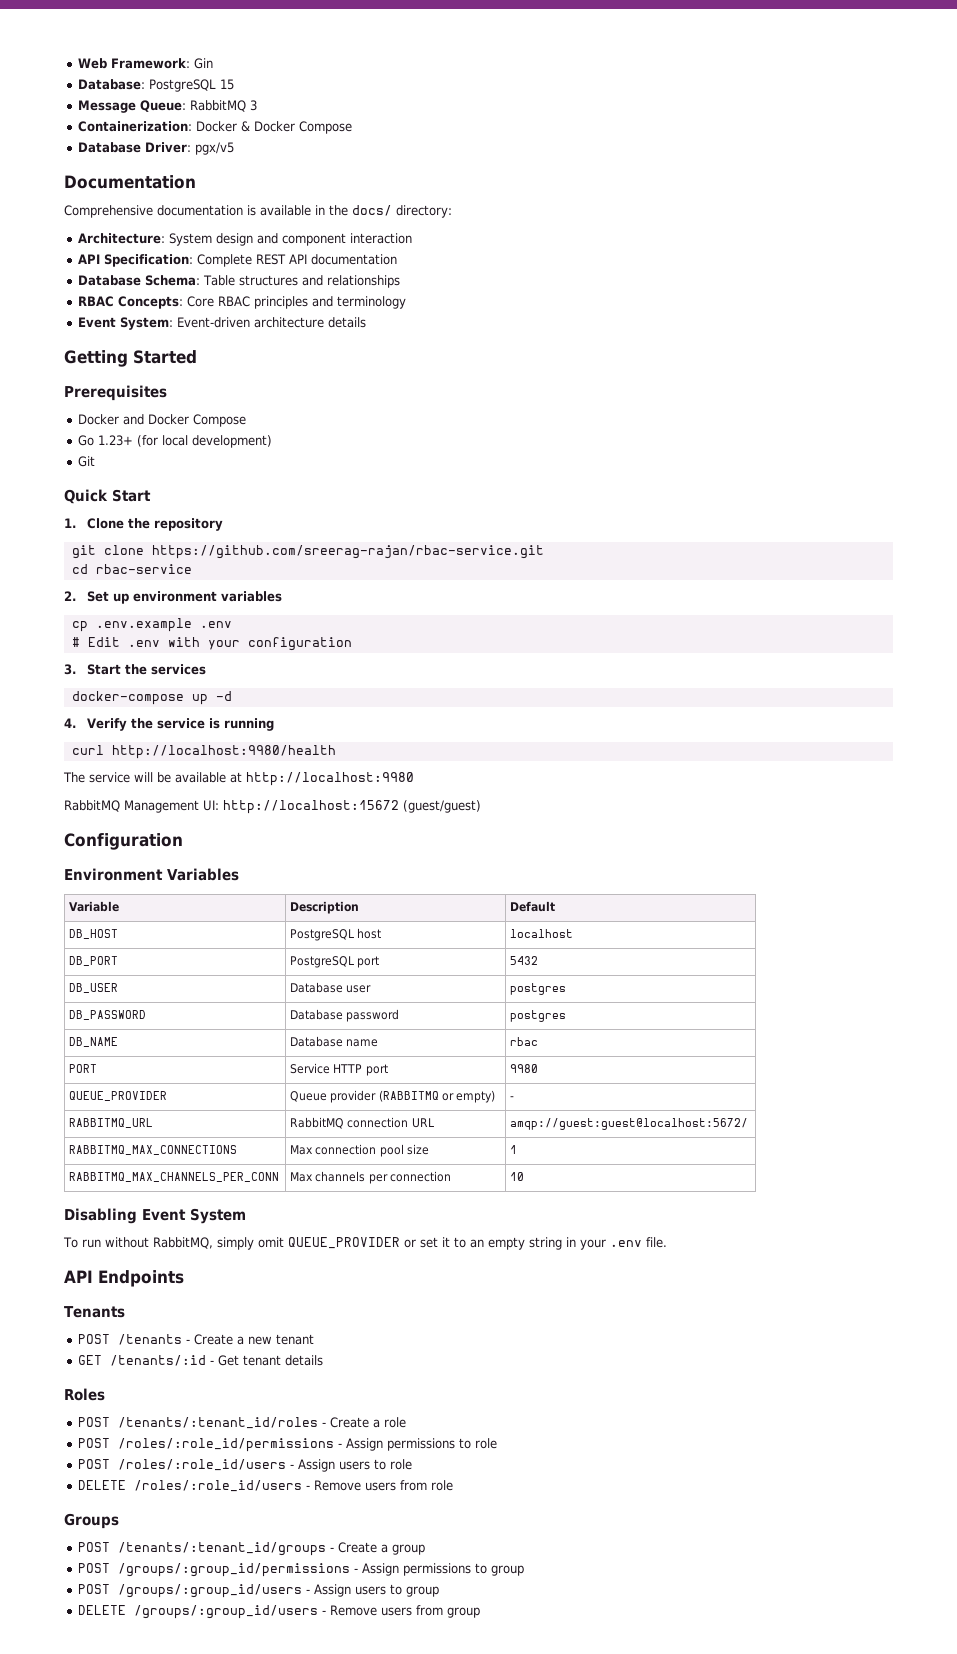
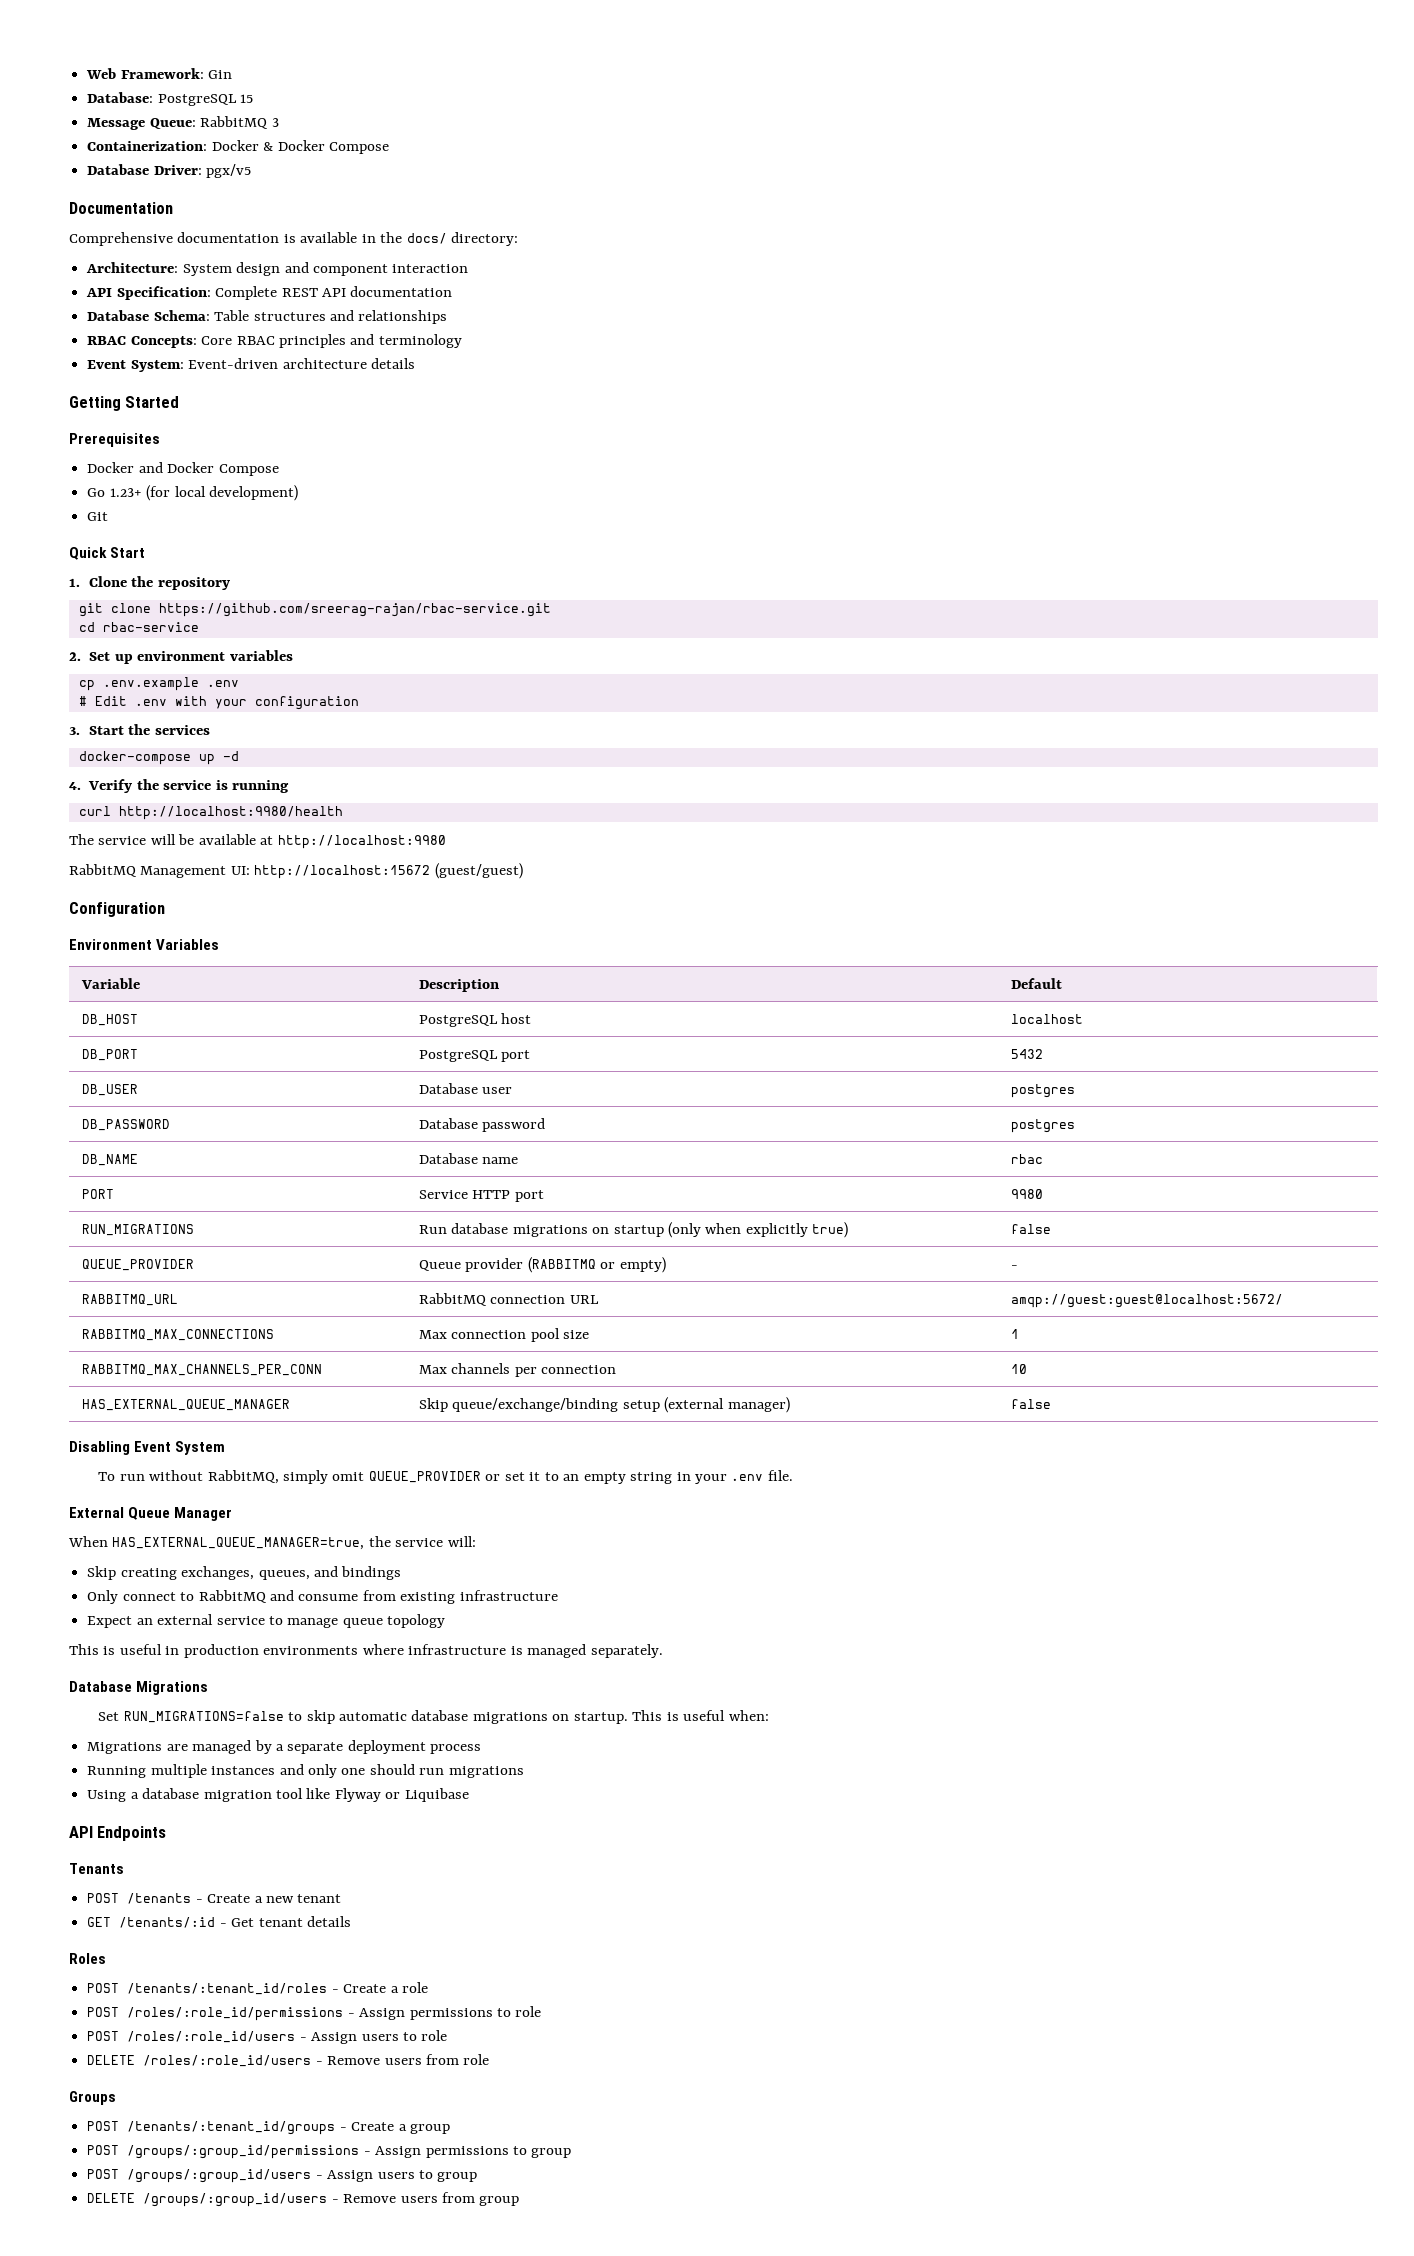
+ RUN_MIGRATIONS | Run database migrations on startup (only when explicitly true) | false
+ HAS_EXTERNAL_QUEUE_MANAGER | Skip queue/exchange/binding setup (external manager) | false
+ External Queue Manager
+ When HAS_EXTERNAL_QUEUE_MANAGER=true, the service will:
+ Skip creating exchanges, queues, and bindings
+ Only connect to RabbitMQ and consume from existing infrastructure
+ Expect an external service to manage queue topology
+ This is useful in production environments where infrastructure is managed separately.
+ Database Migrations
+ Set RUN_MIGRATIONS=false to skip automatic database migrations on startup. This is useful when:
+ Migrations are managed by a separate deployment process
+ Running multiple instances and only one should run migrations
+ Using a database migration tool like Flyway or Liquibase

